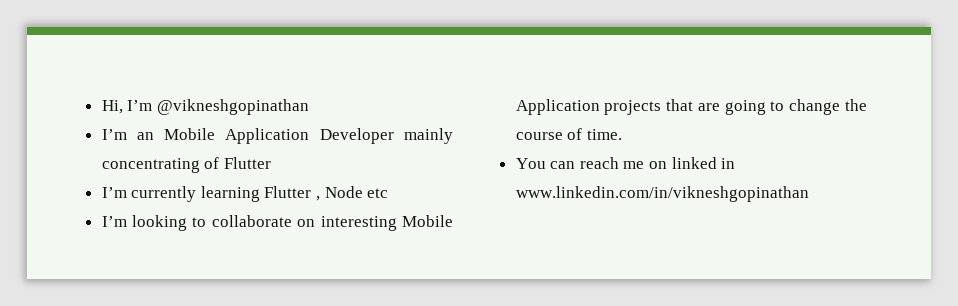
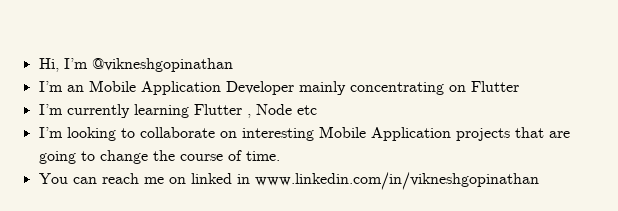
- I’m an Mobile Application Developer mainly concentrating of Flutter
+ I’m an Mobile Application Developer mainly concentrating on Flutter

